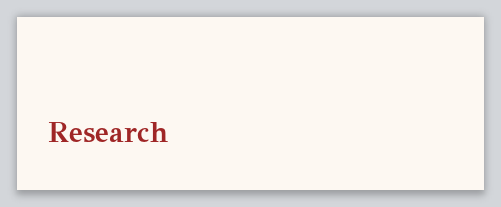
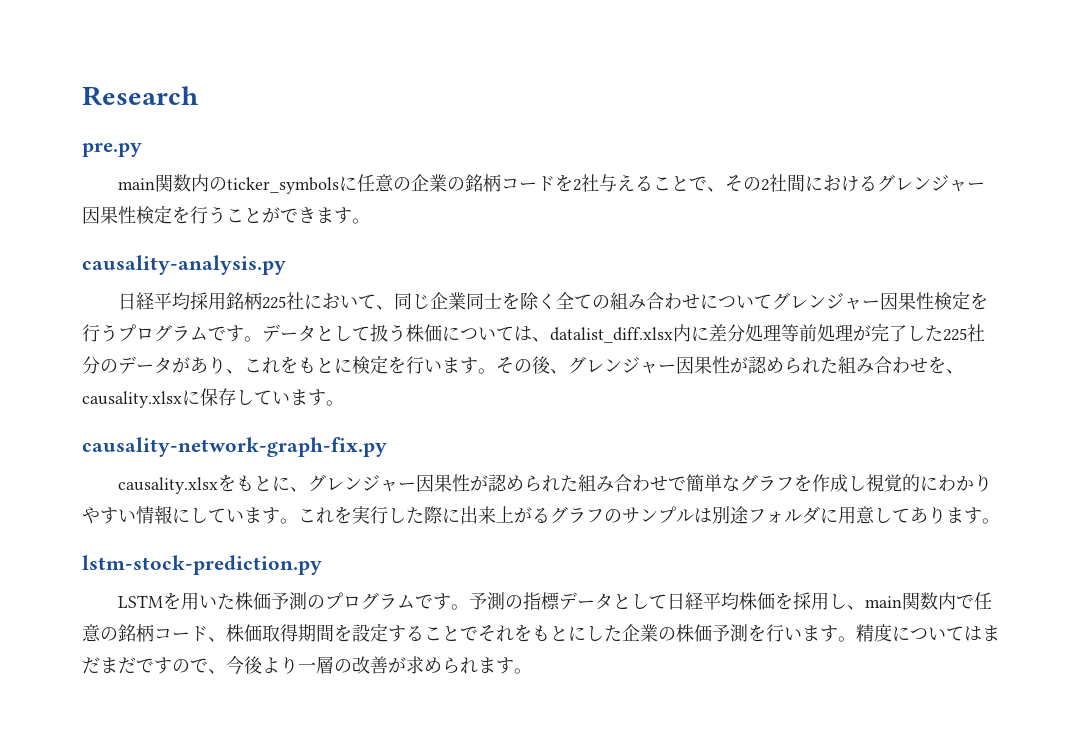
+ pre.py
+ main関数内のticker_symbolsに任意の企業の銘柄コードを2社与えることで、その2社間におけるグレンジャー因果性検定を行うことができます。
+ causality-analysis.py
+ 日経平均採用銘柄225社において、同じ企業同士を除く全ての組み合わせについてグレンジャー因果性検定を行うプログラムです。データとして扱う株価については、datalist_diff.xlsx内に差分処理等前処理が完了した225社分のデータがあり、これをもとに検定を行います。その後、グレンジャー因果性が認められた組み合わせを、causality.xlsxに保存しています。
+ causality-network-graph-fix.py
+ causality.xlsxをもとに、グレンジャー因果性が認められた組み合わせで簡単なグラフを作成し視覚的にわかりやすい情報にしています。これを実行した際に出来上がるグラフのサンプルは別途フォルダに用意してあります。
+ lstm-stock-prediction.py
+ LSTMを用いた株価予測のプログラムです。予測の指標データとして日経平均株価を採用し、main関数内で任意の銘柄コード、株価取得期間を設定することでそれをもとにした企業の株価予測を行います。精度についてはまだまだですので、今後より一層の改善が求められます。

